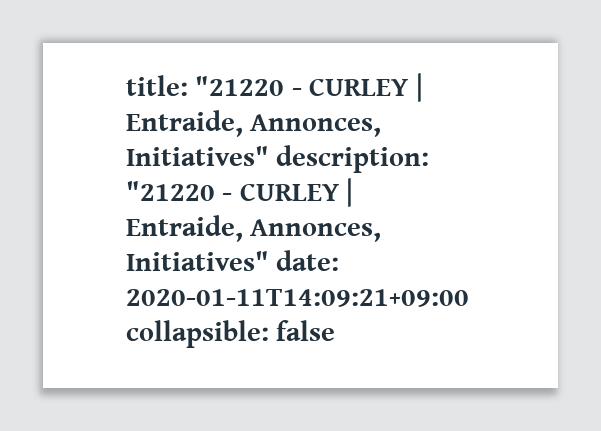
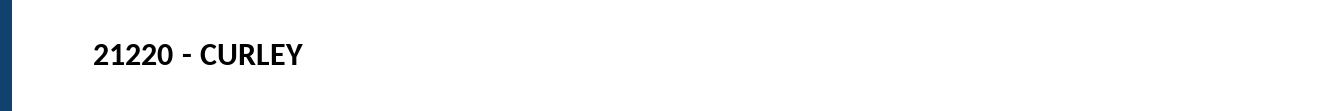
- title: "21220 - CURLEY | Entraide, Annonces, Initiatives" description: "21220 - CURLEY | Entraide, Annonces, Initiatives" date: 2020-01-11T14:09:21+09:00 collapsible: false
+ 21220 - CURLEY

